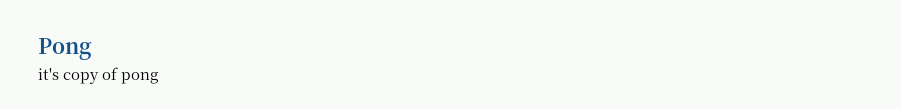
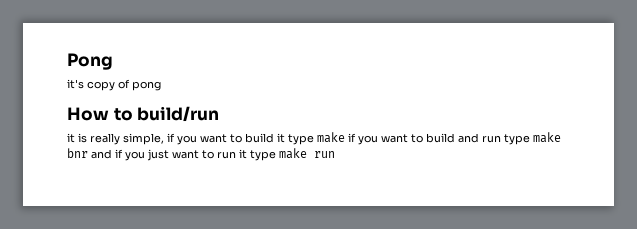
+ How to build/run
+ it is really simple, if you want to build it type make if you want to build and run type make bnr and if you just want to run it type make run

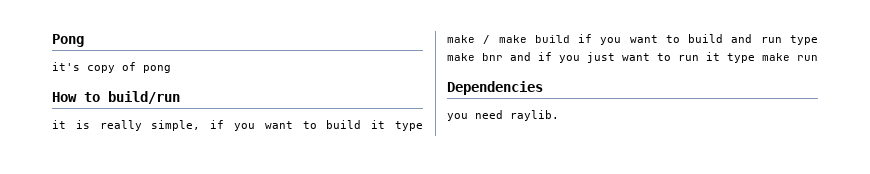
- it is really simple, if you want to build it type make if you want to build and run type make bnr and if you just want to run it type make run
+ it is really simple, if you want to build it type make / make build if you want to build and run type make bnr and if you just want to run it type make run
+ Dependencies
+ you need raylib.

